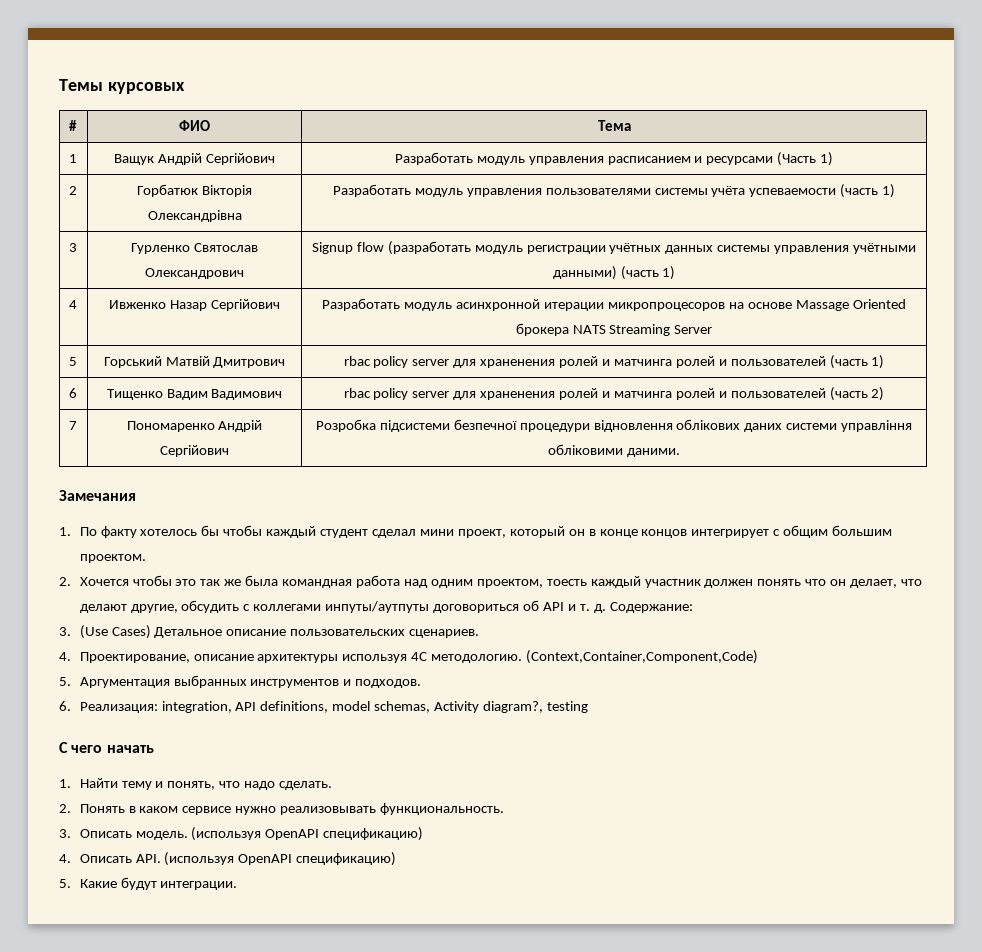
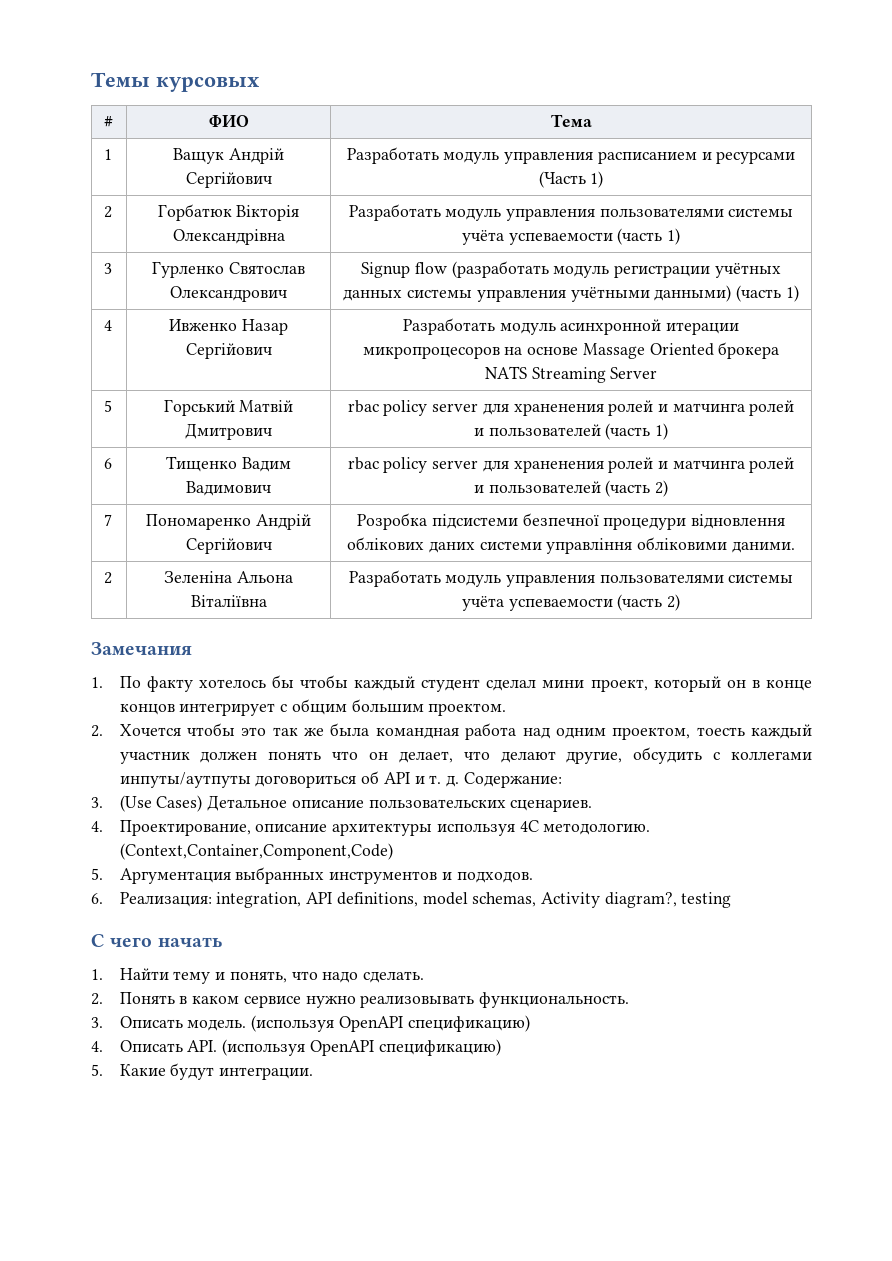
+ 2 | Зеленіна Альона Віталіївна | Разработать модуль управления пользователями системы учёта успеваемости (часть 2)

